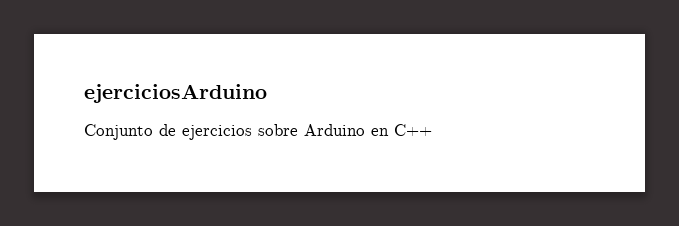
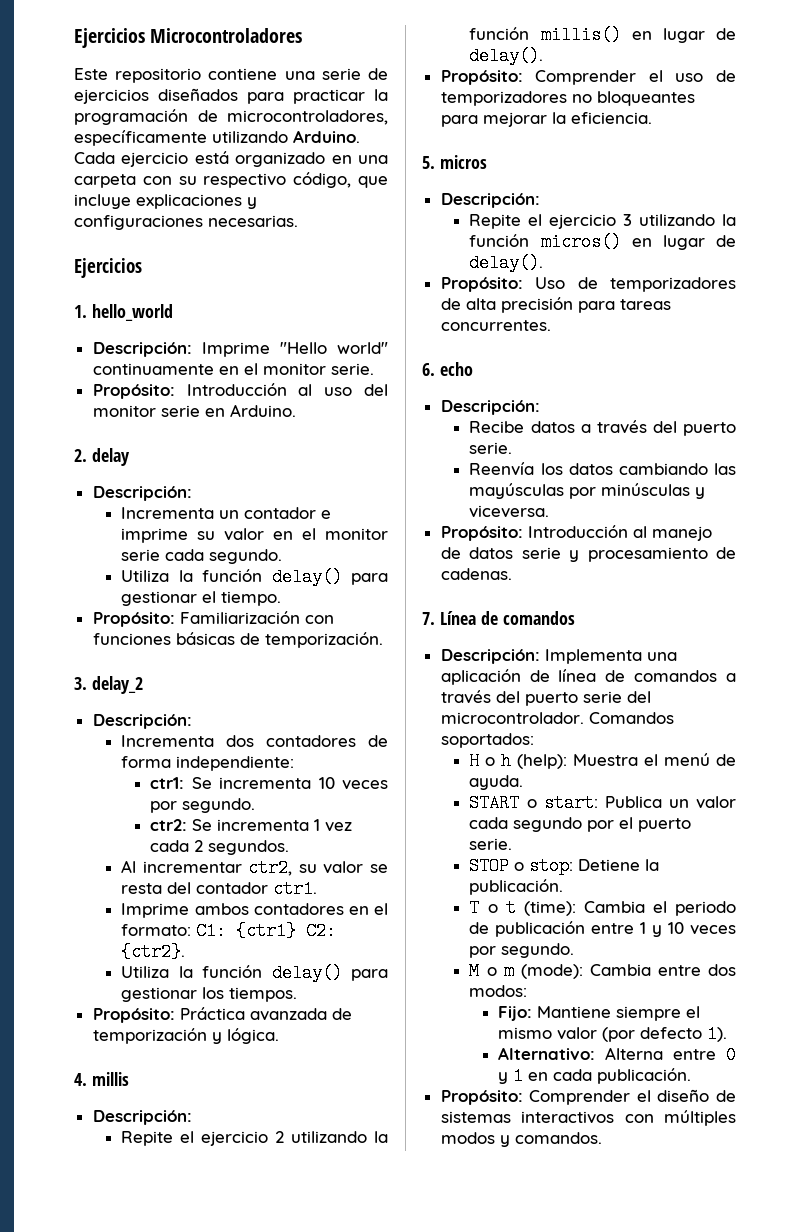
- ejerciciosArduino
- Conjunto de ejercicios sobre Arduino en C++
+ Ejercicios Microcontroladores
+ Este repositorio contiene una serie de ejercicios diseñados para practicar la programación de microcontroladores, específicamente utilizando Arduino. Cada ejercicio está organizado en una carpeta con su respectivo código, que incluye explicaciones y configuraciones necesarias.
+ Ejercicios
+ 1. hello_world
+ Descripción: Imprime "Hello world" continuamente en el monitor serie.
+ Propósito: Introducción al uso del monitor serie en Arduino.
+ 2. delay
+ Descripción:
+ Incrementa un contador e imprime su valor en el monitor serie cada segundo.
+ Utiliza la función delay() para gestionar el tiempo.
+ Propósito: Familiarización con funciones básicas de temporización.
+ 3. delay_2
+ Descripción:
+ Incrementa dos contadores de forma independiente:
+ ctr1: Se incrementa 10 veces por segundo.
+ ctr2: Se incrementa 1 vez cada 2 segundos.
+ Al incrementar ctr2, su valor se resta del contador ctr1.
+ Imprime ambos contadores en el formato: C1: {ctr1} C2: {ctr2}.
+ Utiliza la función delay() para gestionar los tiempos.
+ Propósito: Práctica avanzada de temporización y lógica.
+ 4. millis
+ Descripción:
+ Repite el ejercicio 2 utilizando la función millis() en lugar de delay().
+ Propósito: Comprender el uso de temporizadores no bloqueantes para mejorar la eficiencia.
+ 5. micros
+ Descripción:
+ Repite el ejercicio 3 utilizando la función micros() en lugar de delay().
+ Propósito: Uso de temporizadores de alta precisión para tareas concurrentes.
+ 6. echo
+ Descripción:
+ Recibe datos a través del puerto serie.
+ Reenvía los datos cambiando las mayúsculas por minúsculas y viceversa.
+ Propósito: Introducción al manejo de datos serie y procesamiento de cadenas.
+ 7. Línea de comandos
+ Descripción: Implementa una aplicación de línea de comandos a través del puerto serie del microcontrolador. Comandos soportados:
+ H o h (help): Muestra el menú de ayuda.
+ START o start: Publica un valor cada segundo por el puerto serie.
+ STOP o stop: Detiene la publicación.
+ T o t (time): Cambia el periodo de publicación entre 1 y 10 veces por segundo.
+ M o m (mode): Cambia entre dos modos:
+ Fijo: Mantiene siempre el mismo valor (por defecto 1).
+ Alternativo: Alterna entre 0 y 1 en cada publicación.
+ Propósito: Comprender el diseño de sistemas interactivos con múltiples modos y comandos.

